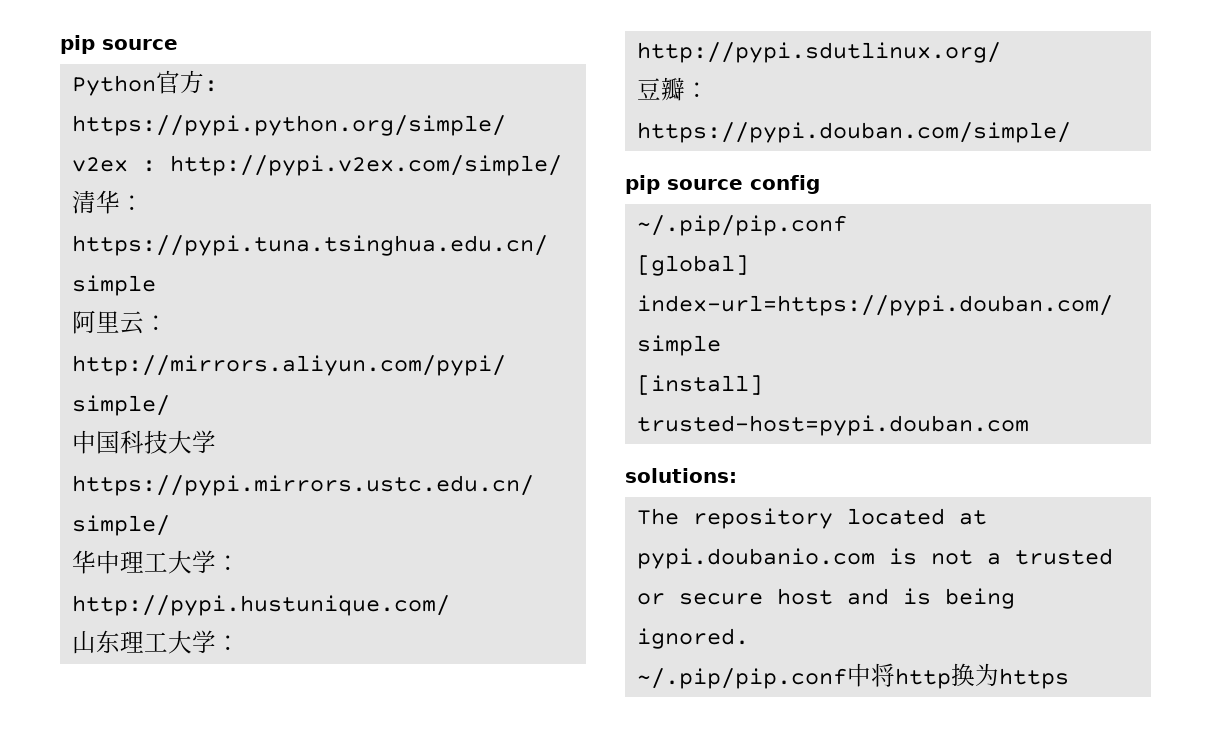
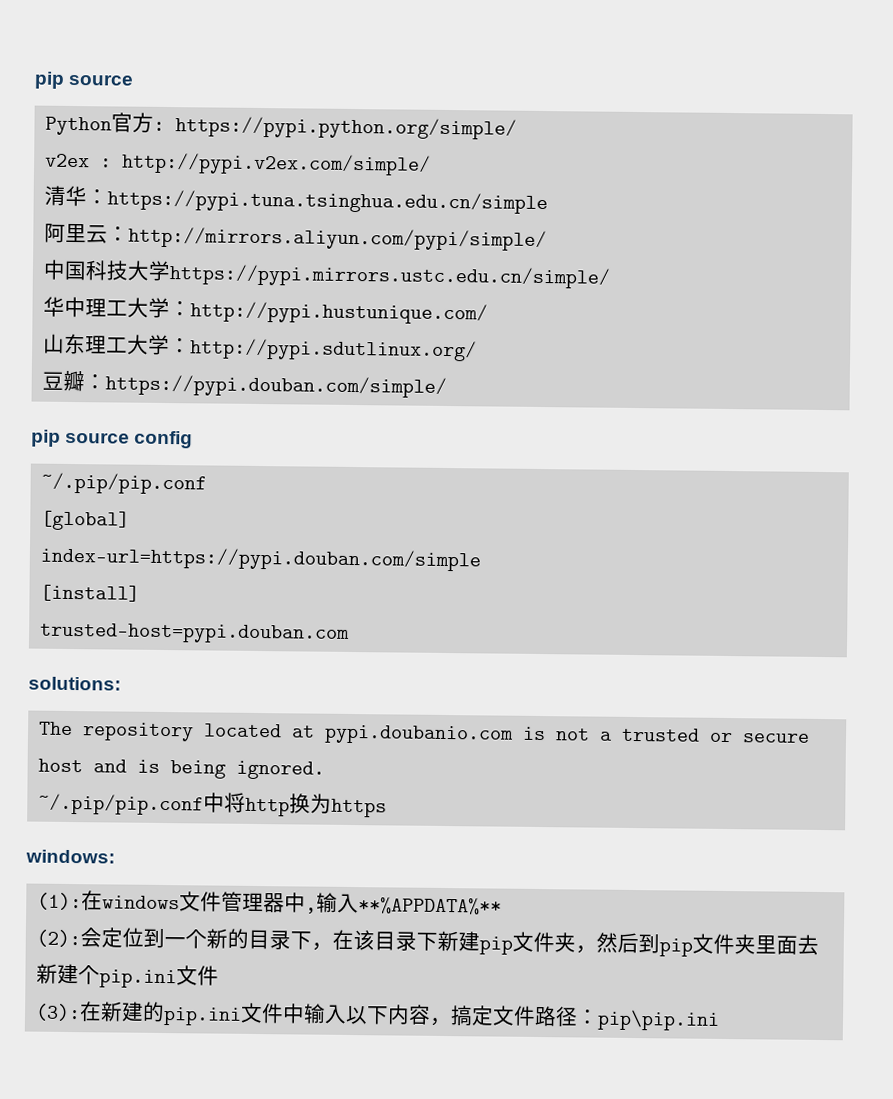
+ windows:
+ (1):在windows文件管理器中,输入**%APPDATA%**
+ (2):会定位到一个新的目录下，在该目录下新建pip文件夹，然后到pip文件夹里面去新建个pip.ini文件
+ (3):在新建的pip.ini文件中输入以下内容，搞定文件路径：pip\pip.ini

